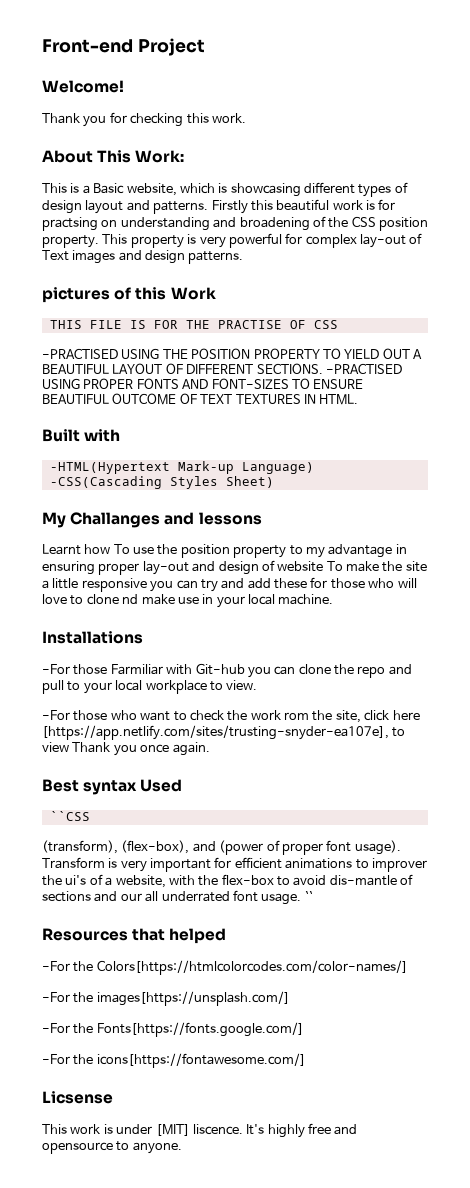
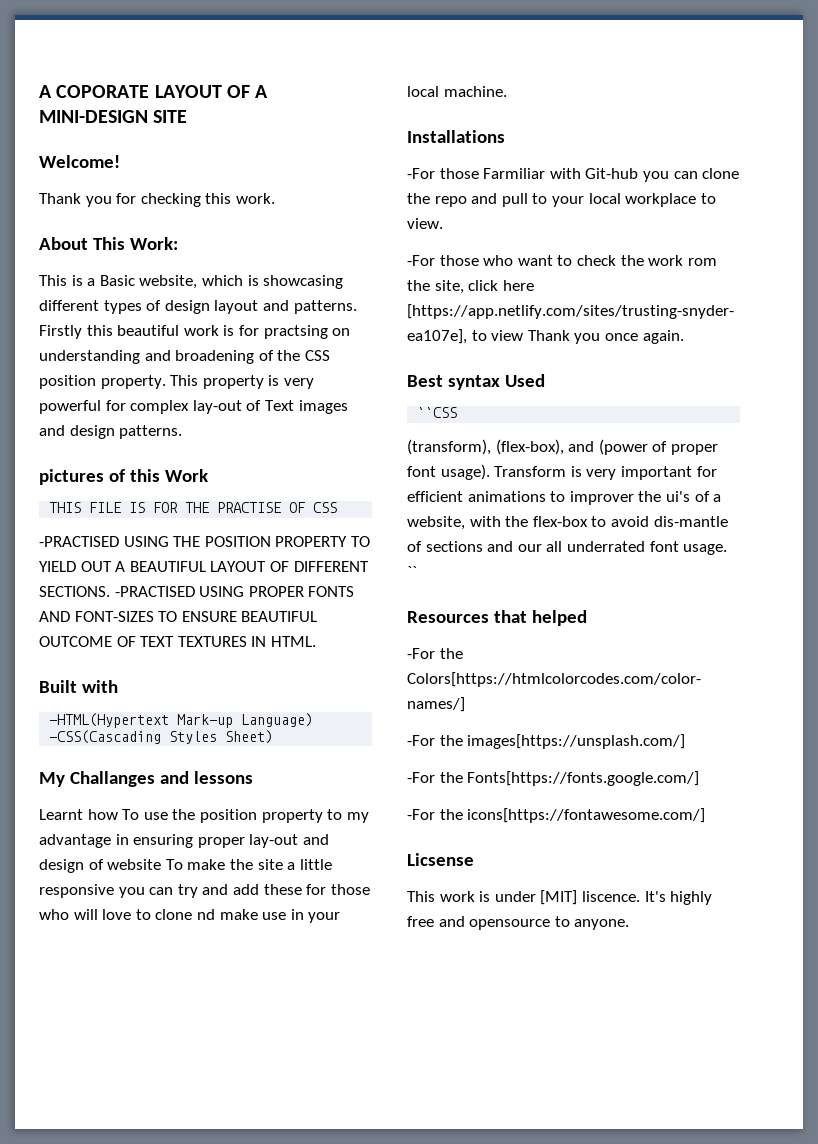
- Front-end Project
+ A COPORATE LAYOUT OF A MINI-DESIGN SITE

